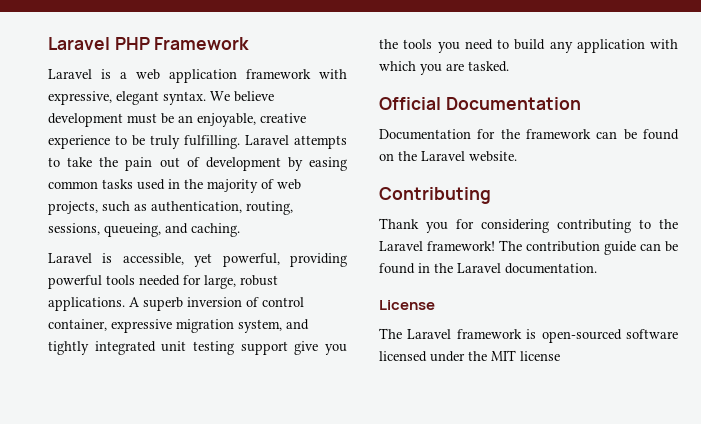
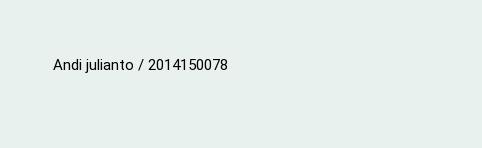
- Laravel PHP Framework
- Laravel is a web application framework with expressive, elegant syntax. We believe development must be an enjoyable, creative experience to be truly fulfilling. Laravel attempts to take the pain out of development by easing common tasks used in the majority of web projects, such as authentication, routing, sessions, queueing, and caching.
- Laravel is accessible, yet powerful, providing powerful tools needed for large, robust applications. A superb inversion of control container, expressive migration system, and tightly integrated unit testing support give you the tools you need to build any application with which you are tasked.
- Official Documentation
- Documentation for the framework can be found on the Laravel website.
- Contributing
- Thank you for considering contributing to the Laravel framework! The contribution guide can be found in the Laravel documentation.
- License
- The Laravel framework is open-sourced software licensed under the MIT license
+ Andi julianto / 2014150078

